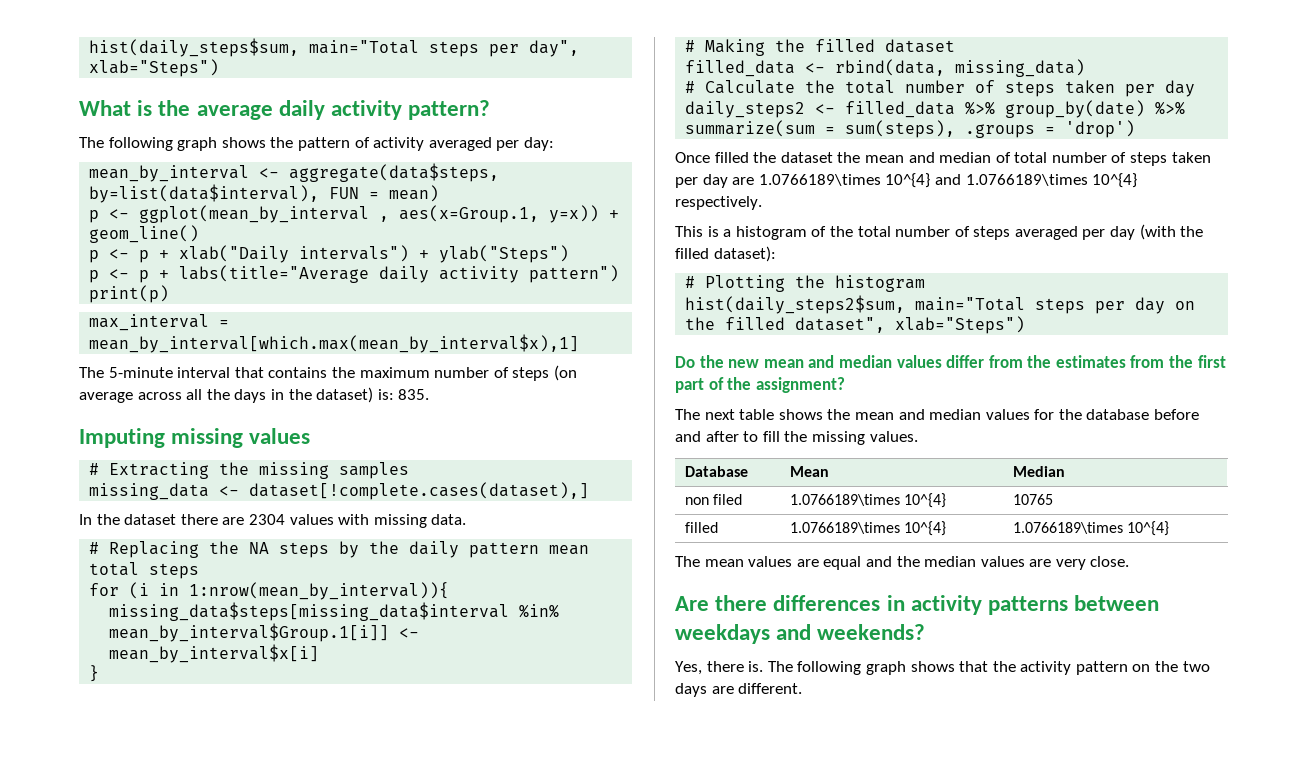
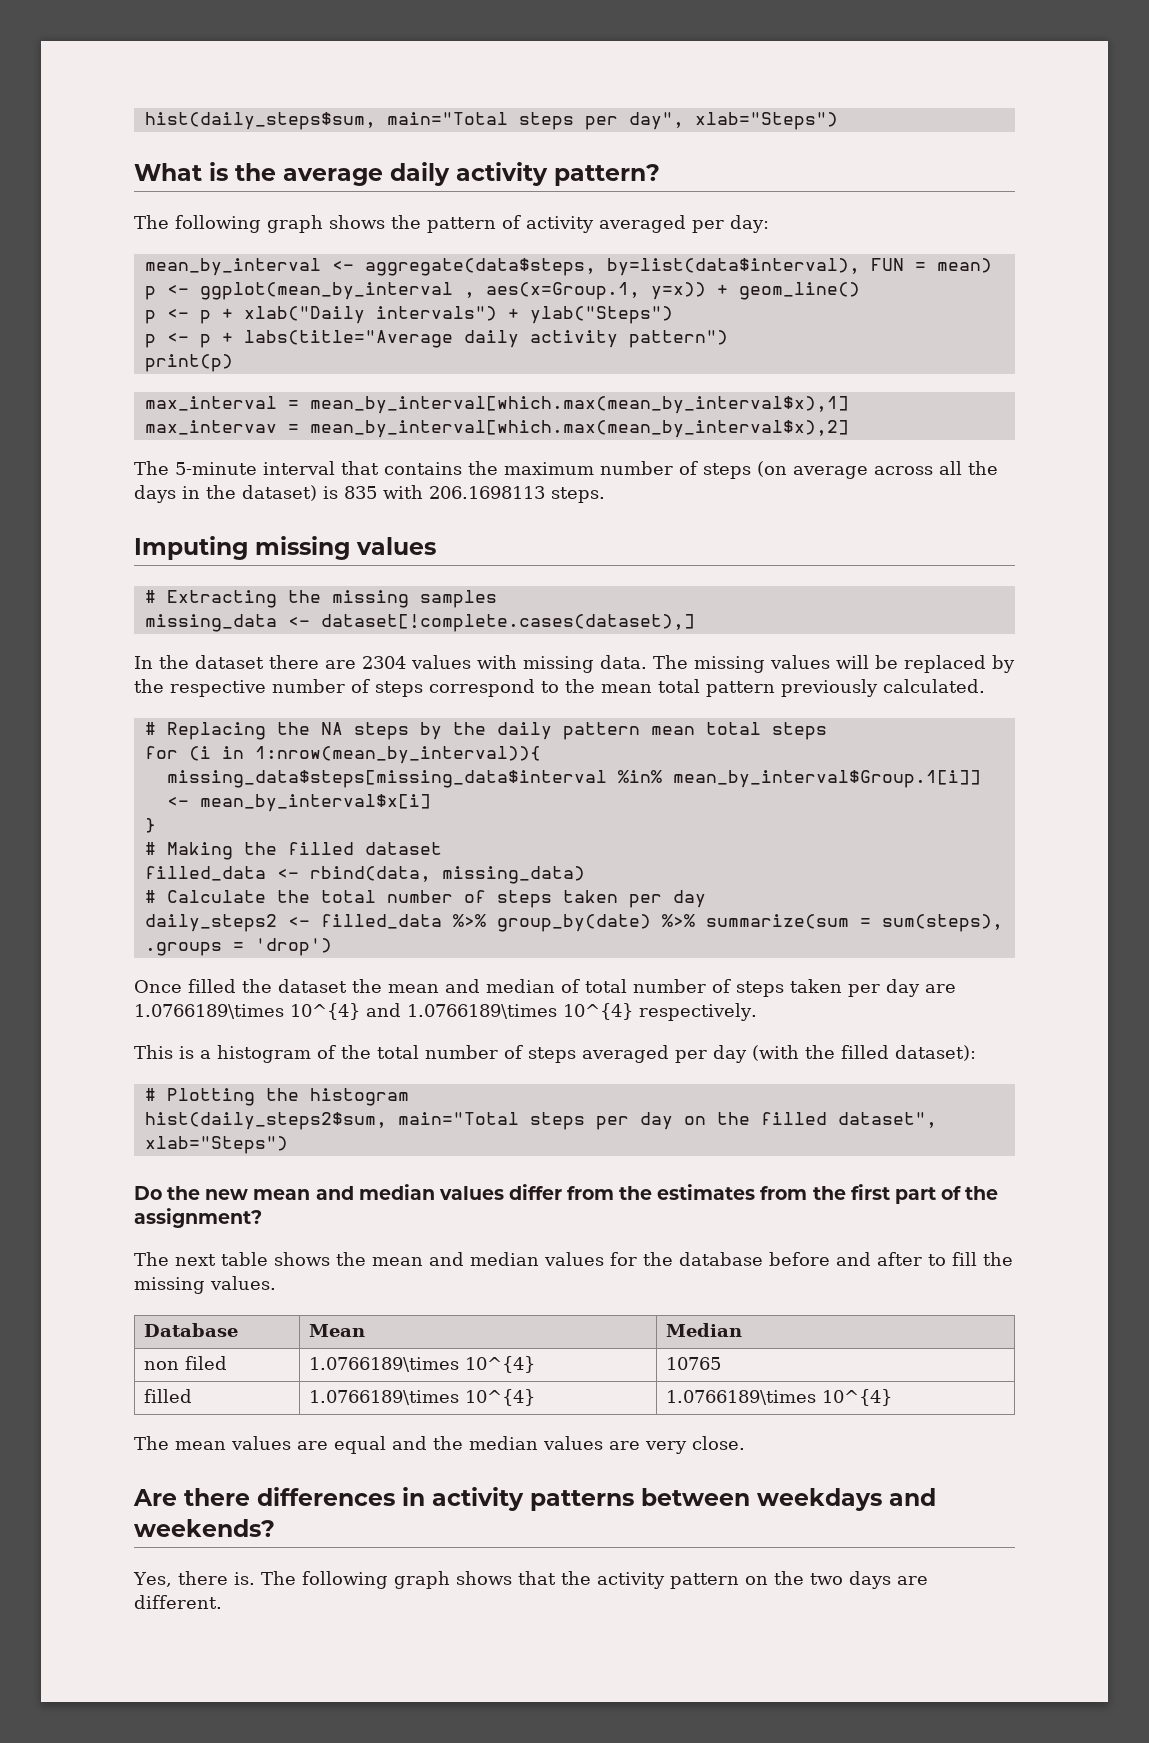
+ max_intervav = mean_by_interval[which.max(mean_by_interval$x),2]
- The 5-minute interval that contains the maximum number of steps (on average across all the days in the dataset) is: 835.
+ The 5-minute interval that contains the maximum number of steps (on average across all the days in the dataset) is 835 with 206.1698113 steps.
+ The missing values will be replaced by the respective number of steps correspond to the mean total pattern previously calculated.

